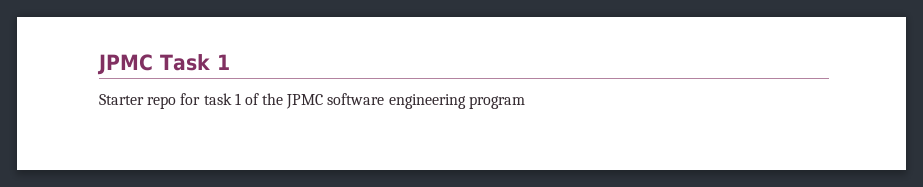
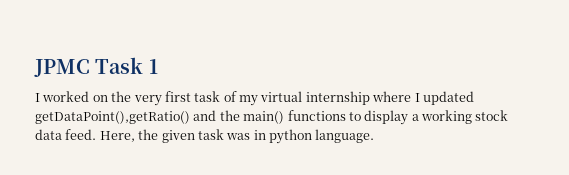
- Starter repo for task 1 of the JPMC software engineering program
+ I worked on the very first task of my virtual internship where I updated getDataPoint(),getRatio() and the main() functions to display a working stock data feed. Here, the given task was in python language.

